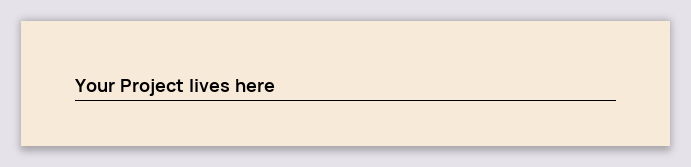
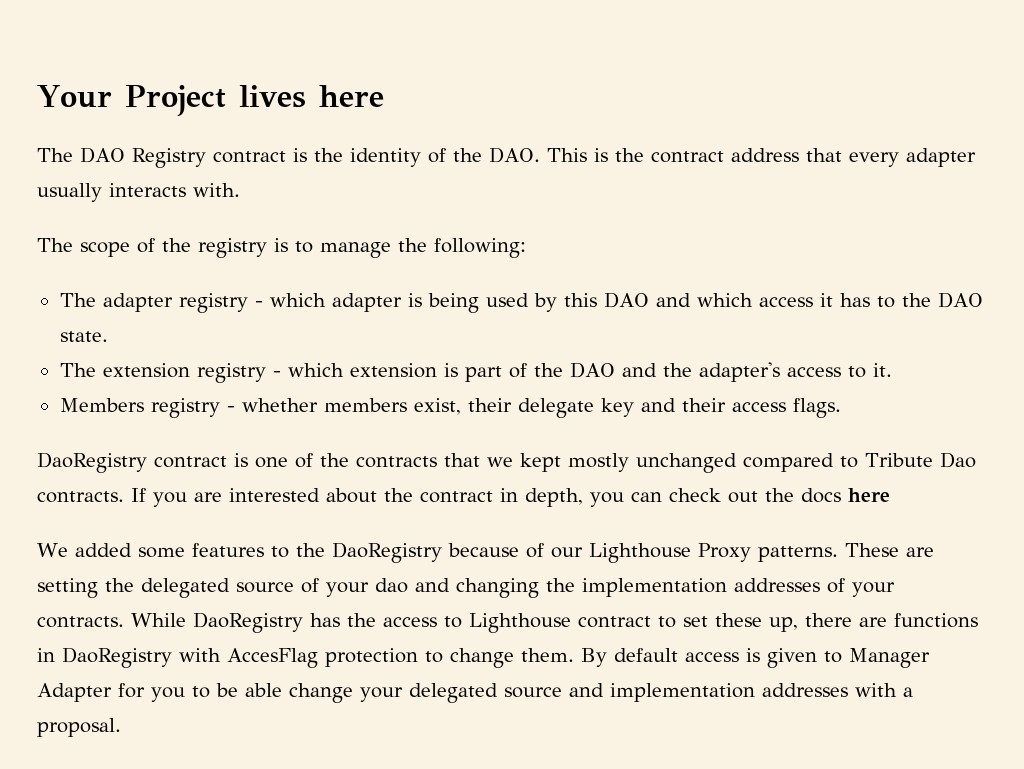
+ The DAO Registry contract is the identity of the DAO. This is the contract address that every adapter usually interacts with.
+ The scope of the registry is to manage the following:
+ The adapter registry - which adapter is being used by this DAO and which access it has to the DAO state.
+ The extension registry - which extension is part of the DAO and the adapter's access to it.
+ Members registry - whether members exist, their delegate key and their access flags.
+ DaoRegistry contract is one of the contracts that we kept mostly unchanged compared to Tribute Dao contracts. If you are interested about the contract in depth, you can check out the docs here
+ We added some features to the DaoRegistry because of our Lighthouse Proxy patterns. These are setting the delegated source of your dao and changing the implementation addresses of your contracts. While DaoRegistry has the access to Lighthouse contract to set these up, there are functions in DaoRegistry with AccesFlag protection to change them. By default access is given to Manager Adapter for you to be able change your delegated source and implementation addresses with a proposal.

